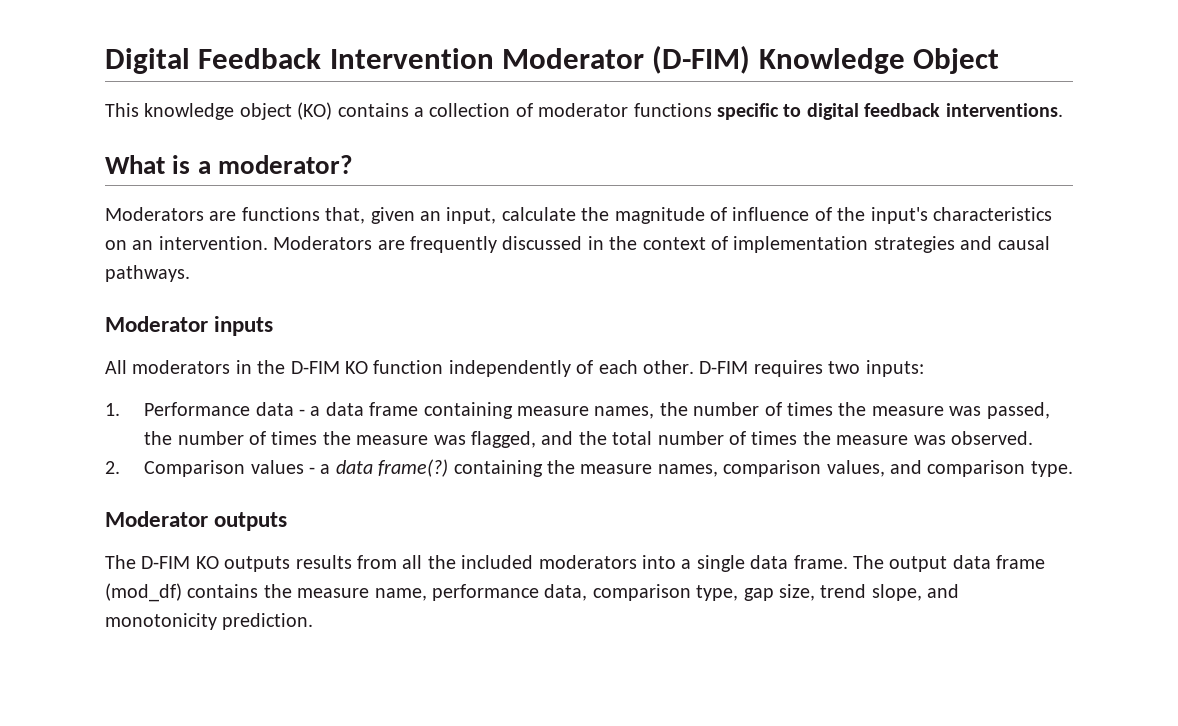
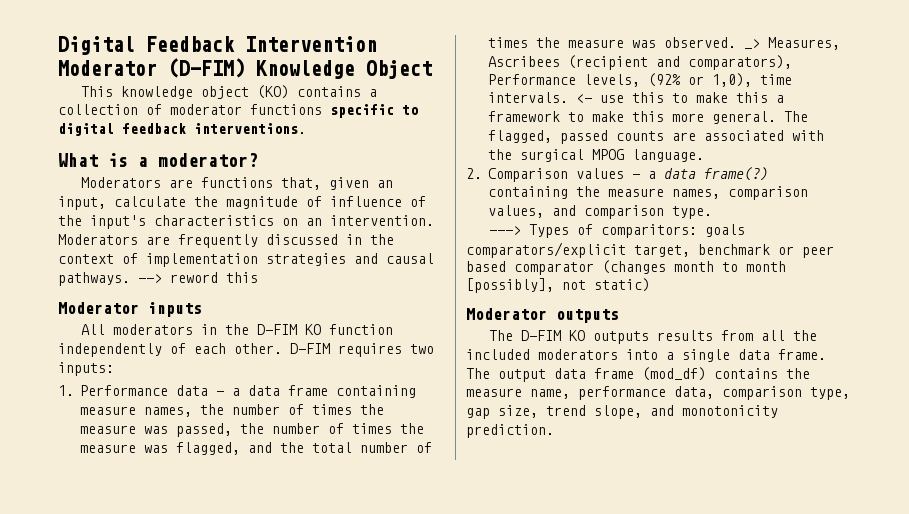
+ --> reword this
+ _> Measures, Ascribees (recipient and comparators), Performance levels, (92% or 1,0), time intervals. <- use this to make this a framework to make this more general. The flagged, passed counts are associated with the surgical MPOG language.
+ ---> Types of comparitors: goals comparators/explicit target, benchmark or peer based comparator (changes month to month [possibly], not static)

